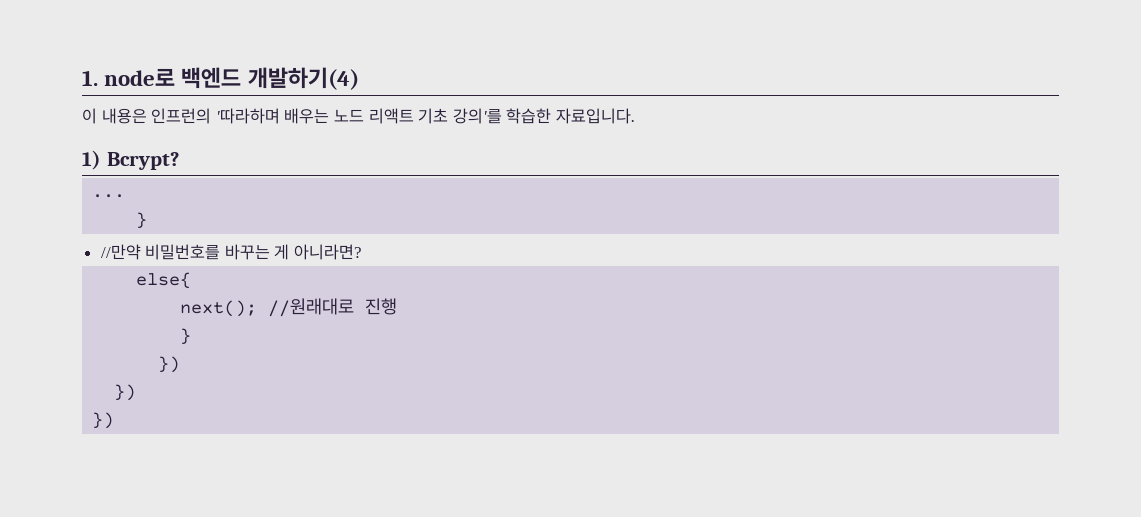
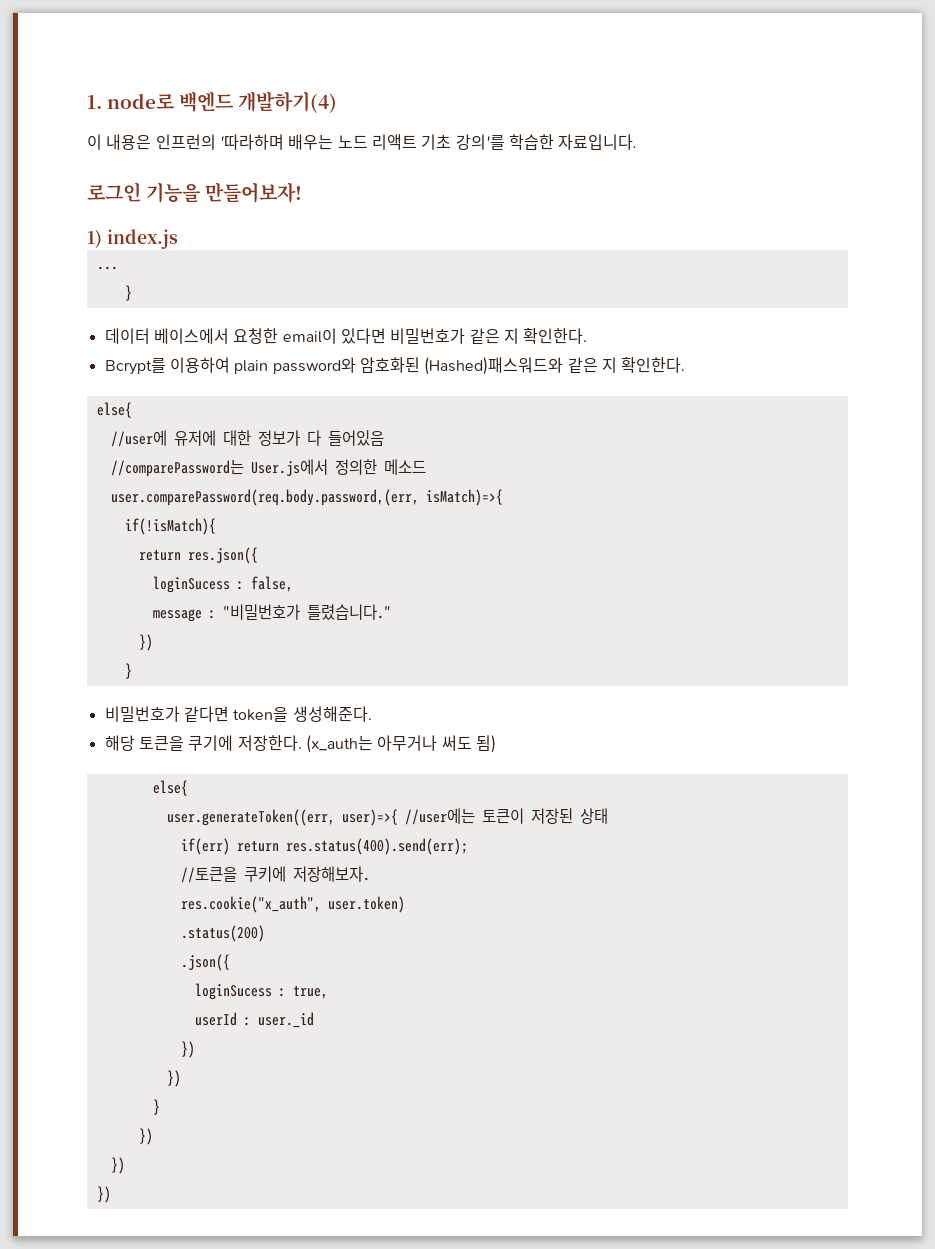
+ 로그인 기능을 만들어보자!
- 1) Bcrypt?
+ 1) index.js
- //만약 비밀번호를 바꾸는 게 아니라면?
+ 데이터 베이스에서 요청한 email이 있다면 비밀번호가 같은 지 확인한다.
+ Bcrypt를 이용하여 plain password와 암호화된 (Hashed)패스워드와 같은 지 확인한다.
  else{
- next(); //원래대로 진행
+ //user에 유저에 대한 정보가 다 들어있음
+ //comparePassword는 User.js에서 정의한 메소드
+ user.comparePassword(req.body.password,(err, isMatch)=>{
+ if(!isMatch){
+ return res.json({
+ loginSucess : false,
+ message : "비밀번호가 틀렸습니다."
+ })
+ }
+ 비밀번호가 같다면 token을 생성해준다.
+ 해당 토큰을 쿠기에 저장한다. (x_auth는 아무거나 써도 됨)
+ else{
+ user.generateToken((err, user)=>{ //user에는 토큰이 저장된 상태
+ if(err) return res.status(400).send(err);
+ //토큰을 쿠키에 저장해보자.
+ res.cookie("x_auth", user.token)
+ .status(200)
+ .json({
+ loginSucess : true,
+ userId : user._id
+ })
+ })

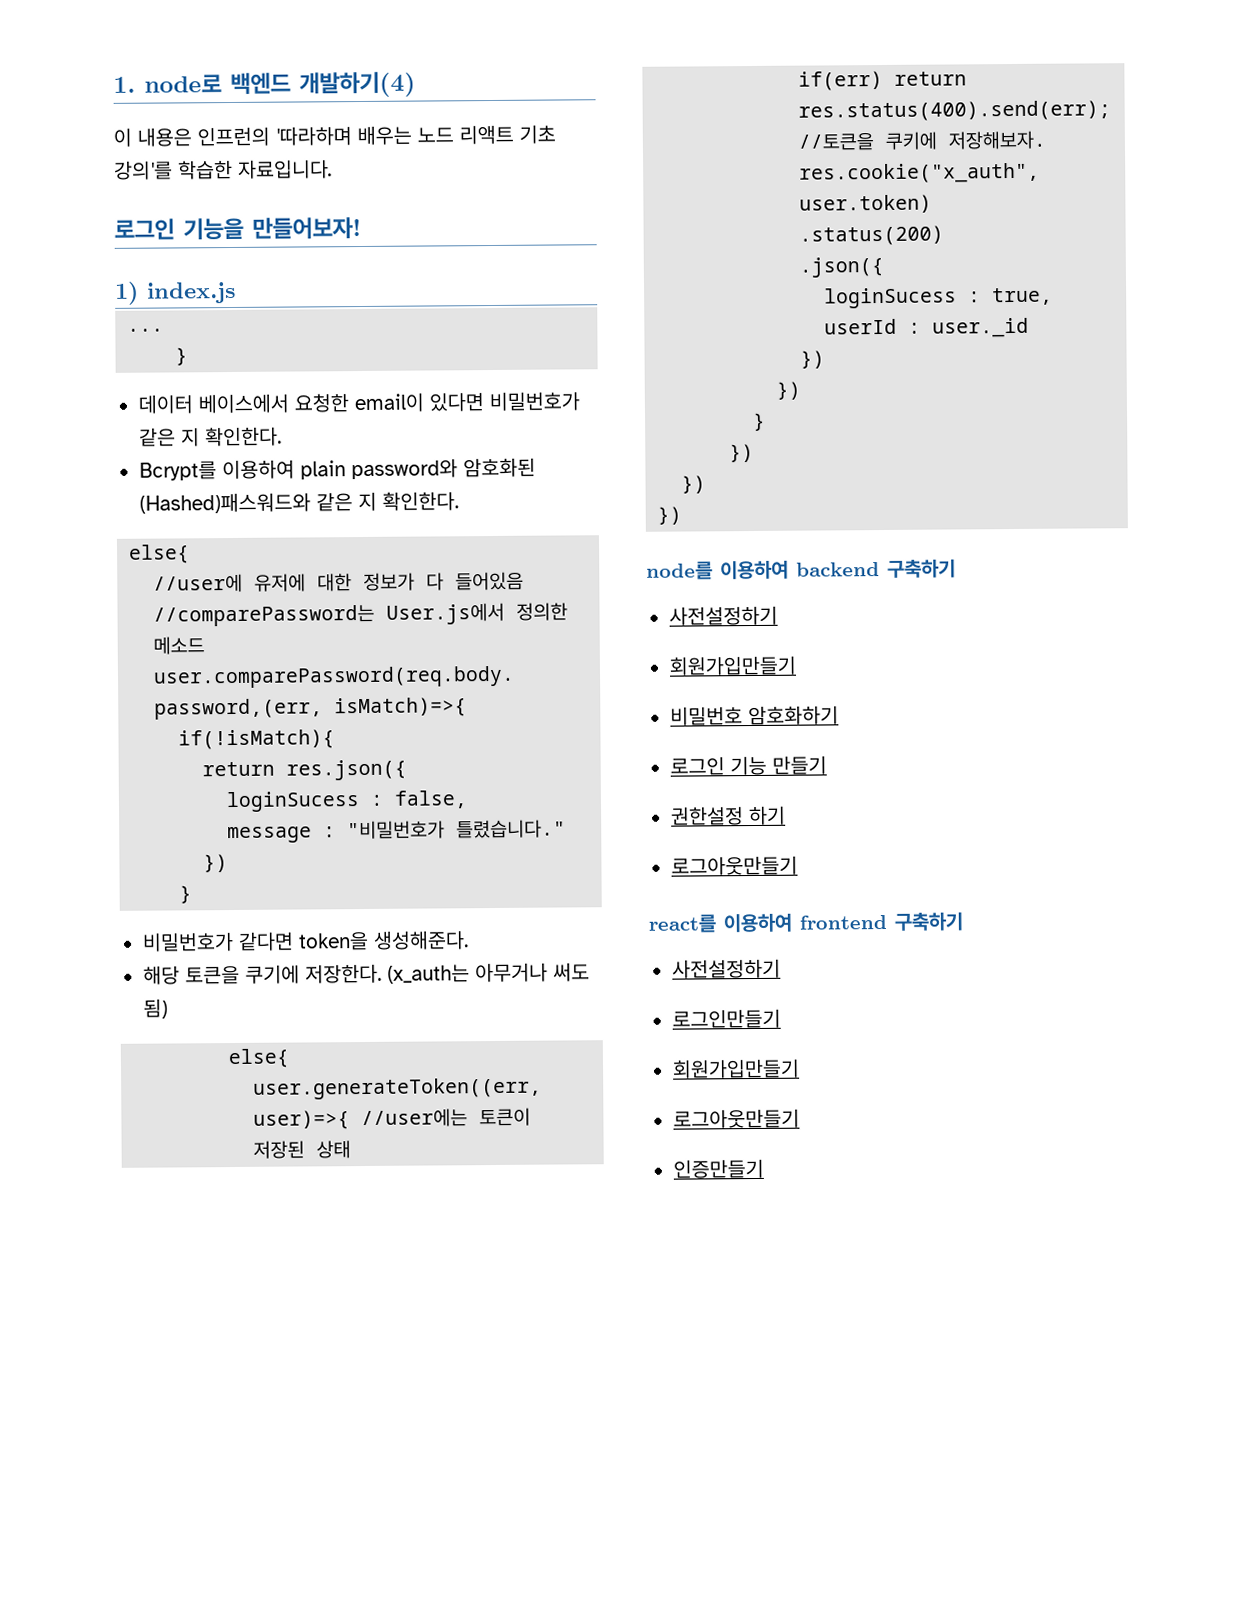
+ node를 이용하여 backend 구축하기
+ 사전설정하기
+ 회원가입만들기
+ 비밀번호 암호화하기
+ 로그인 기능 만들기
+ 권한설정 하기
+ 로그아웃만들기
+ react를 이용하여 frontend 구축하기
+ 사전설정하기
+ 로그인만들기
+ 회원가입만들기
+ 로그아웃만들기
+ 인증만들기

